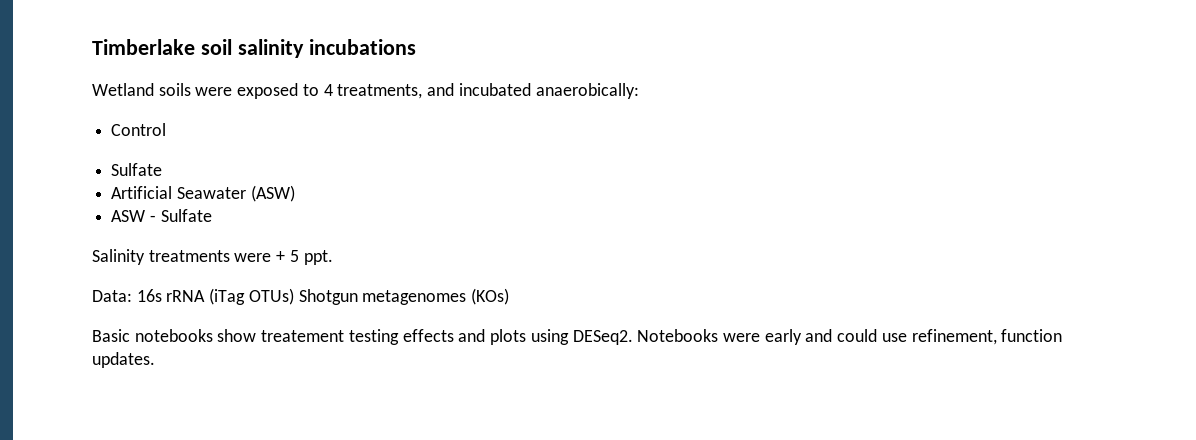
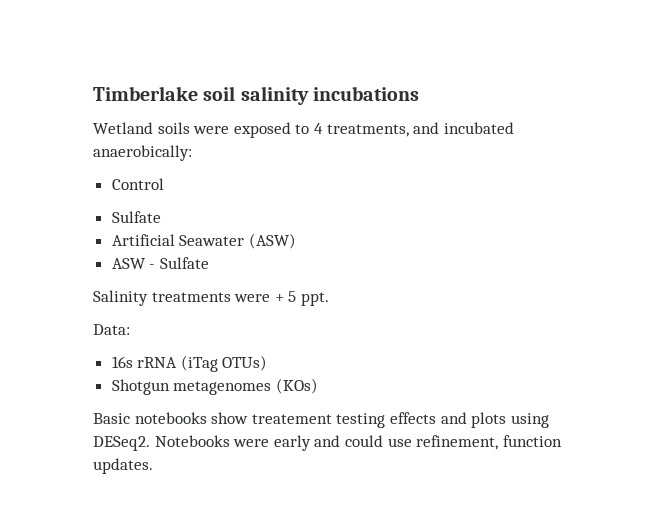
- Data: 16s rRNA (iTag OTUs) Shotgun metagenomes (KOs)
+ Data:
+ 16s rRNA (iTag OTUs)
+ Shotgun metagenomes (KOs)

